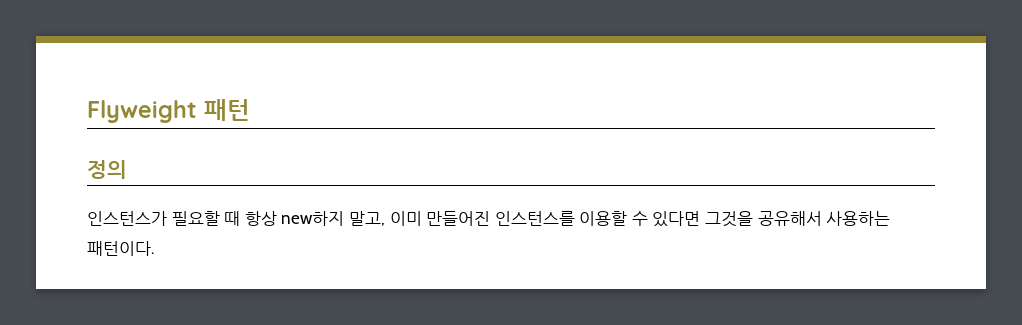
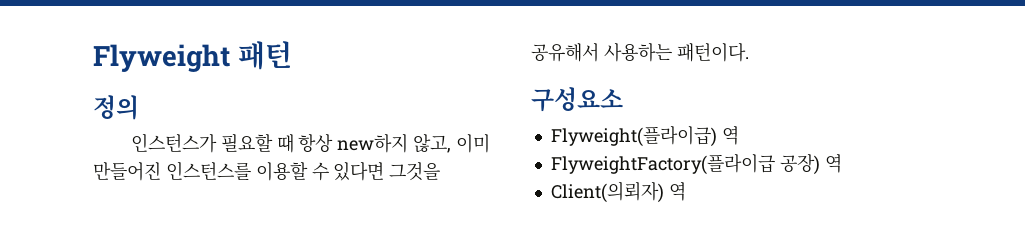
- 인스턴스가 필요할 때 항상 new하지 말고, 이미 만들어진 인스턴스를 이용할 수 있다면 그것을 공유해서 사용하는 패턴이다.
+ 인스턴스가 필요할 때 항상 new하지 않고, 이미 만들어진 인스턴스를 이용할 수 있다면 그것을 공유해서 사용하는 패턴이다.
+ 구성요소
+ Flyweight(플라이급) 역
+ FlyweightFactory(플라이급 공장) 역
+ Client(의뢰자) 역

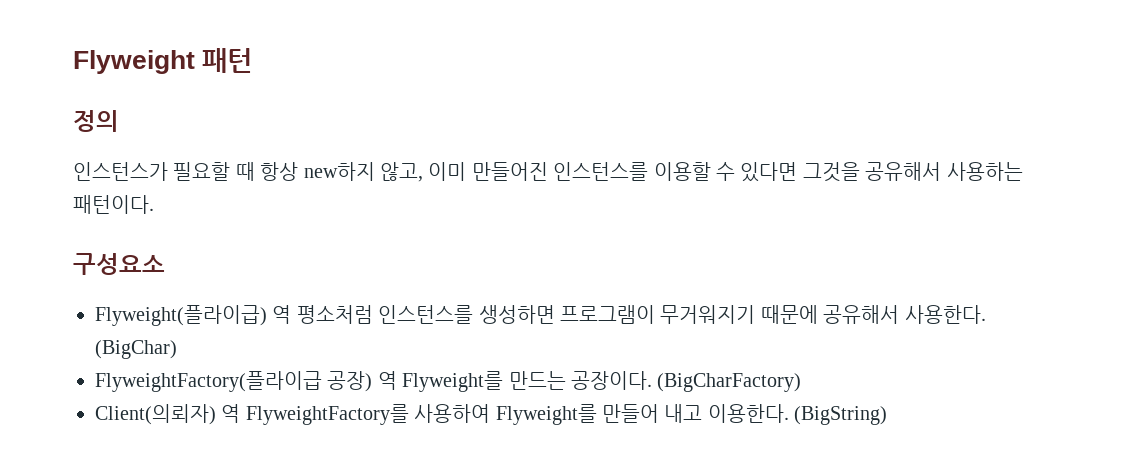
- Flyweight(플라이급) 역
- FlyweightFactory(플라이급 공장) 역
- Client(의뢰자) 역
+ Flyweight(플라이급) 역 평소처럼 인스턴스를 생성하면 프로그램이 무거워지기 때문에 공유해서 사용한다. (BigChar)
+ FlyweightFactory(플라이급 공장) 역 Flyweight를 만드는 공장이다. (BigCharFactory)
+ Client(의뢰자) 역 FlyweightFactory를 사용하여 Flyweight를 만들어 내고 이용한다. (BigString)

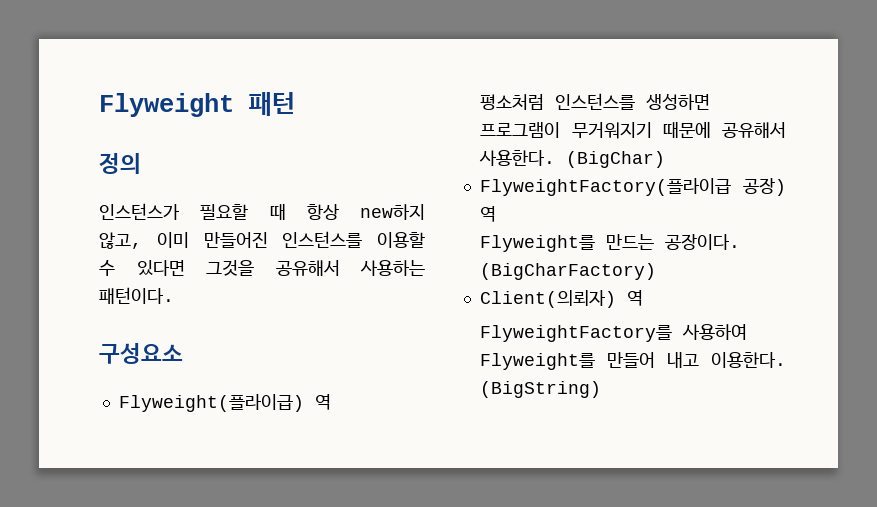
- Flyweight(플라이급) 역 평소처럼 인스턴스를 생성하면 프로그램이 무거워지기 때문에 공유해서 사용한다.
+ Flyweight(플라이급) 역
+ 평소처럼 인스턴스를 생성하면 프로그램이 무거워지기 때문에 공유해서 사용한다.
- FlyweightFactory(플라이급 공장) 역 Flyweight를 만드는 공장이다.
+ FlyweightFactory(플라이급 공장) 역
+ Flyweight를 만드는 공장이다.
- Client(의뢰자) 역 FlyweightFactory를 사용하여 Flyweight를 만들어 내고 이용한다.
+ Client(의뢰자) 역
+ FlyweightFactory를 사용하여 Flyweight를 만들어 내고 이용한다.

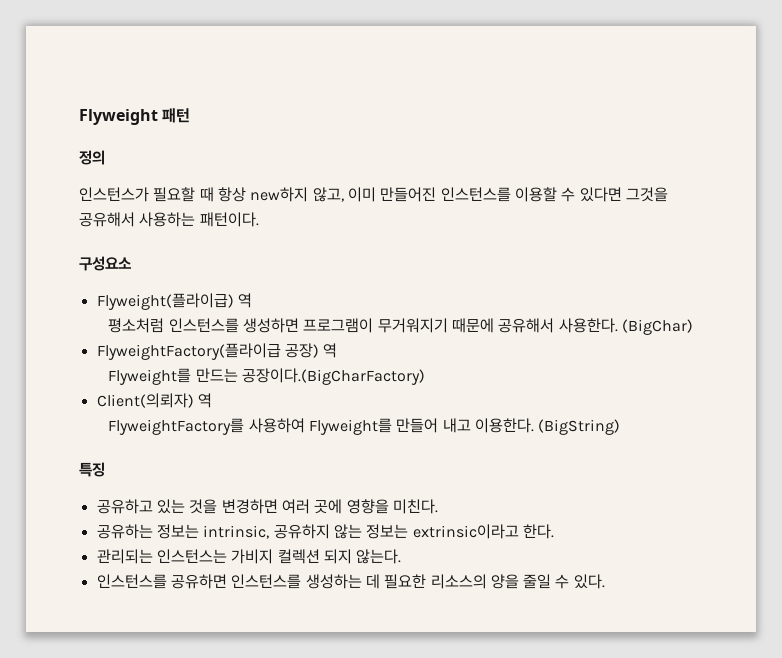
- Flyweight를 만드는 공장이다. (BigCharFactory)
+ Flyweight를 만드는 공장이다.(BigCharFactory)
+ 특징
+ 공유하고 있는 것을 변경하면 여러 곳에 영향을 미친다.
+ 공유하는 정보는 intrinsic, 공유하지 않는 정보는 extrinsic이라고 한다.
+ 관리되는 인스턴스는 가비지 컬렉션 되지 않는다.
+ 인스턴스를 공유하면 인스턴스를 생성하는 데 필요한 리소스의 양을 줄일 수 있다.

